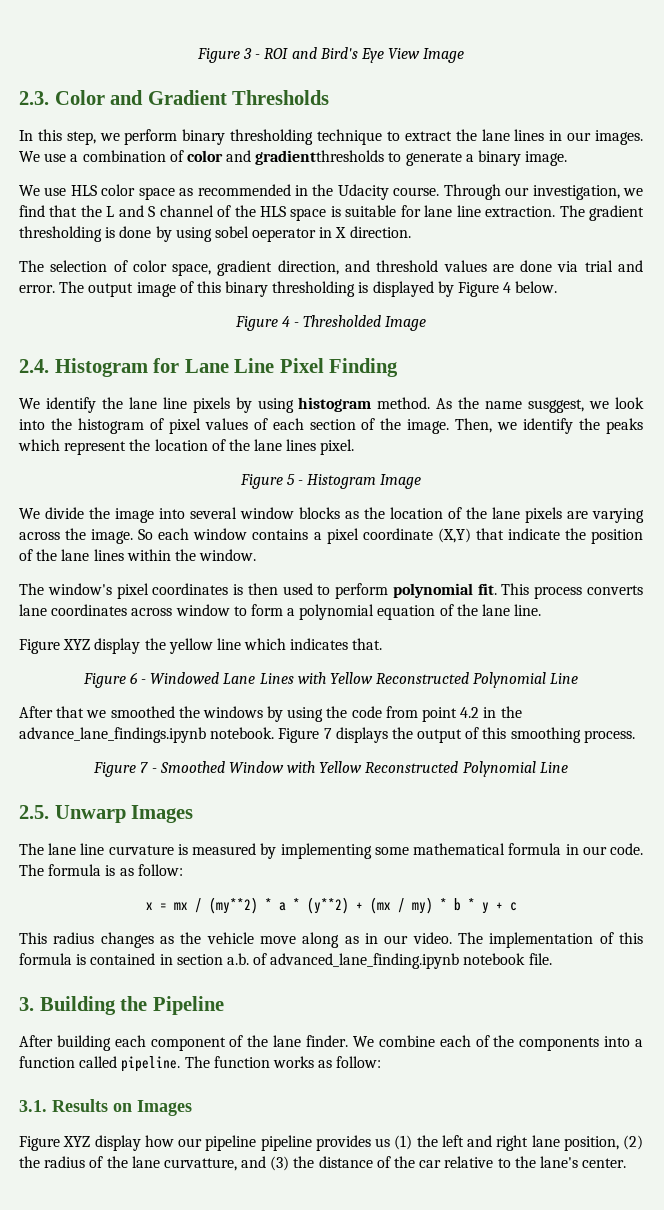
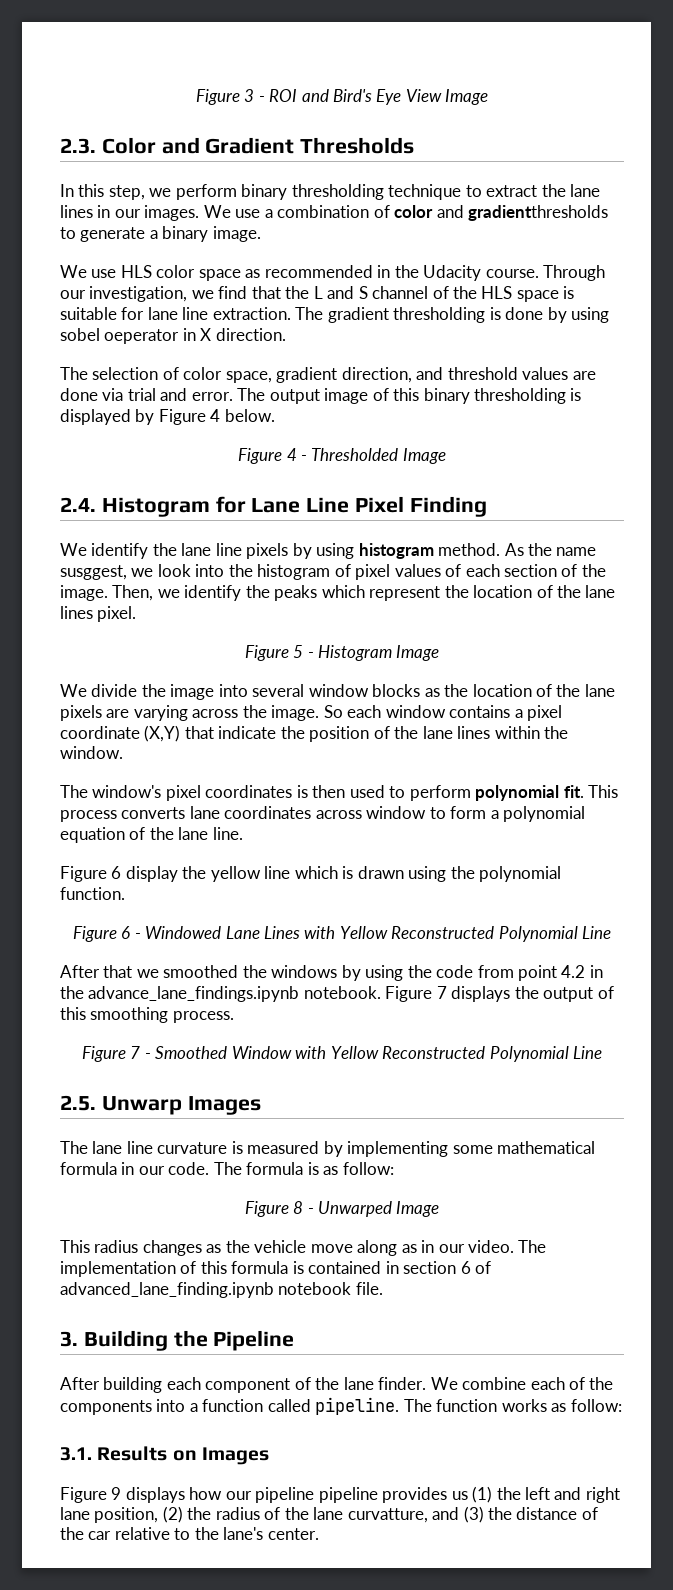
- Figure XYZ display the yellow line which indicates that.
+ Figure 6 display the yellow line which is drawn using the polynomial function.
- x = mx / (my**2) * a * (y**2) + (mx / my) * b * y + c
+ Figure 8 - Unwarped Image
- The implementation of this formula is contained in section a.b. of advanced_lane_finding.ipynb notebook file.
+ The implementation of this formula is contained in section 6 of advanced_lane_finding.ipynb notebook file.
- Figure XYZ display how our pipeline pipeline provides us (1) the left and right lane position, (2) the radius of the lane curvatture, and (3) the distance of the car relative to the lane's center.
+ Figure 9 displays how our pipeline pipeline provides us (1) the left and right lane position, (2) the radius of the lane curvatture, and (3) the distance of the car relative to the lane's center.

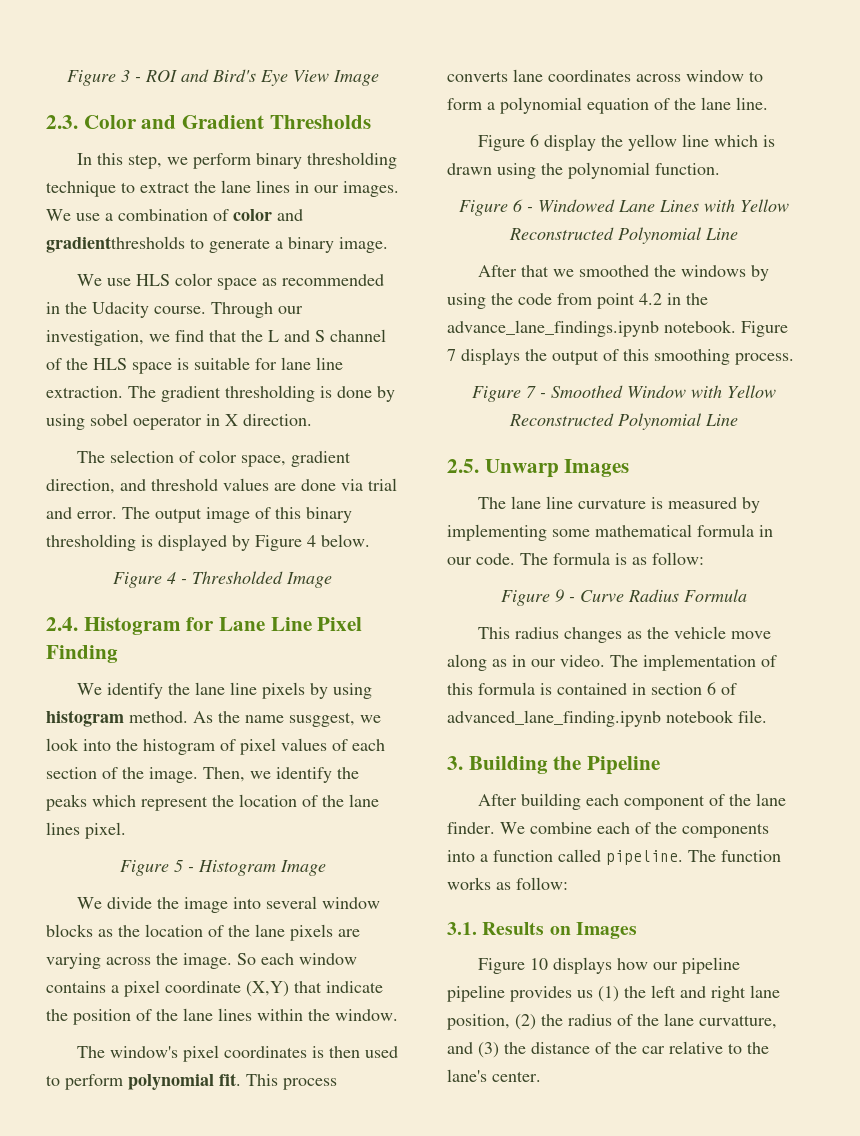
- Figure 8 - Unwarped Image
+ Figure 9 - Curve Radius Formula
- Figure 9 displays how our pipeline pipeline provides us (1) the left and right lane position, (2) the radius of the lane curvatture, and (3) the distance of the car relative to the lane's center.
+ Figure 10 displays how our pipeline pipeline provides us (1) the left and right lane position, (2) the radius of the lane curvatture, and (3) the distance of the car relative to the lane's center.

